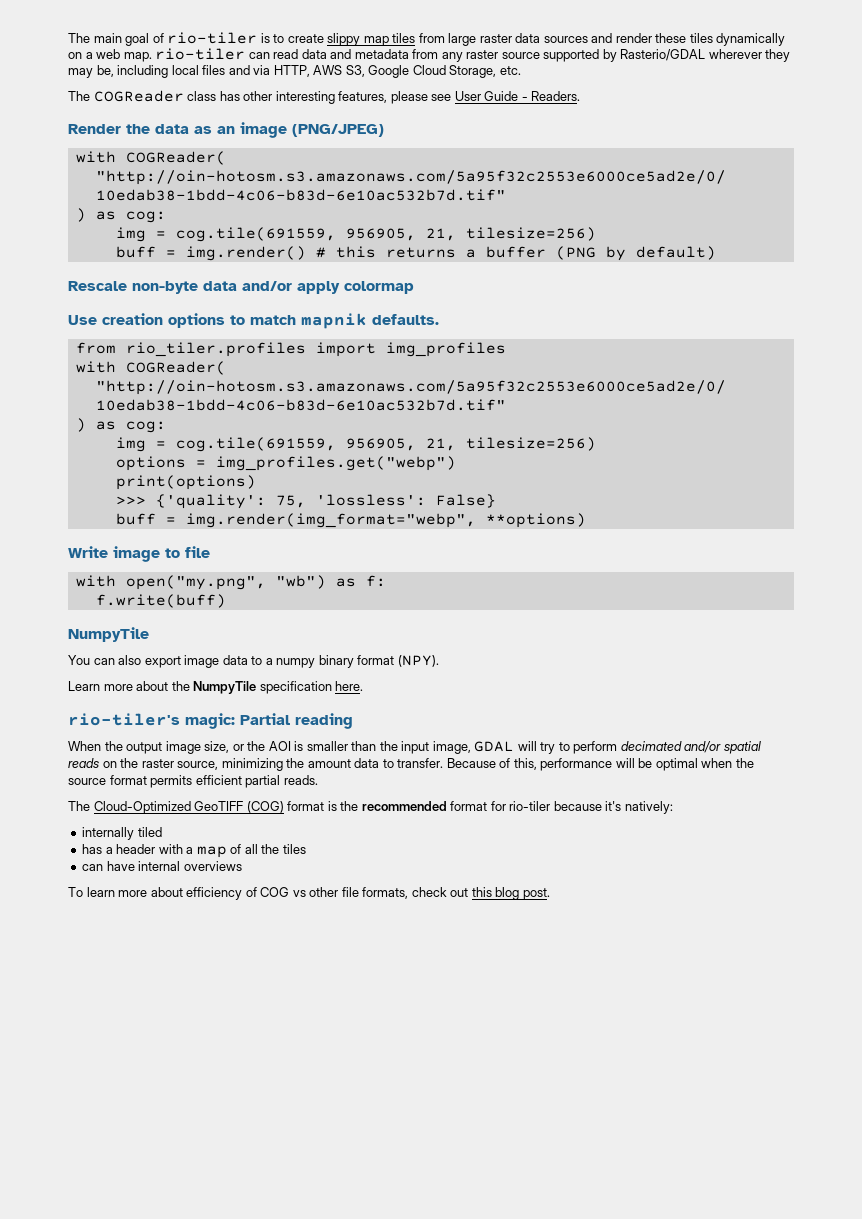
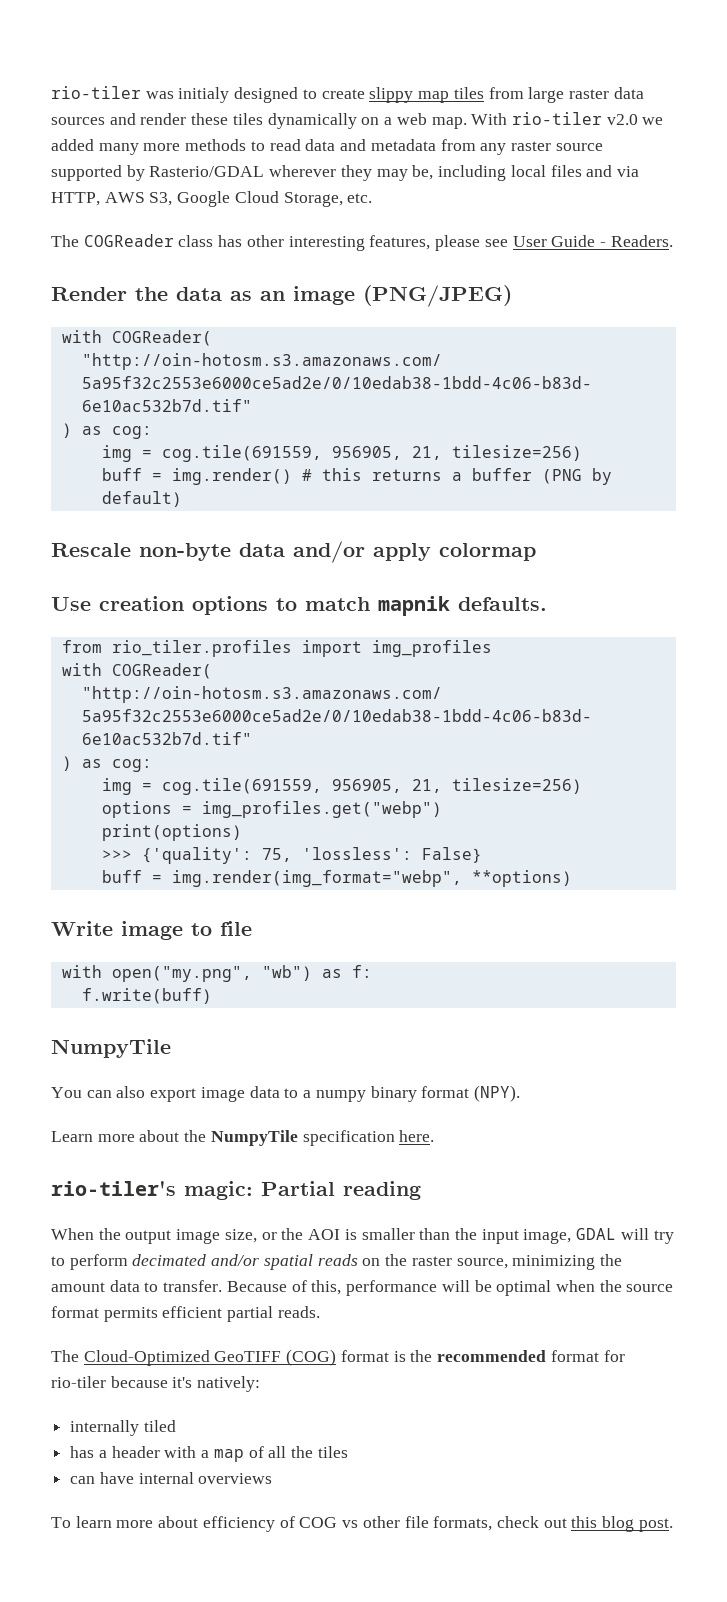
- The main goal of rio-tiler is to create slippy map tiles from large raster data sources and render these tiles dynamically on a web map. rio-tiler can read data and metadata from any raster source supported by Rasterio/GDAL wherever they may be, including local files and via HTTP, AWS S3, Google Cloud Storage, etc.
+ rio-tiler was initialy designed to create slippy map tiles from large raster data sources and render these tiles dynamically on a web map. With rio-tiler v2.0 we added many more methods to read data and metadata from any raster source supported by Rasterio/GDAL wherever they may be, including local files and via HTTP, AWS S3, Google Cloud Storage, etc.

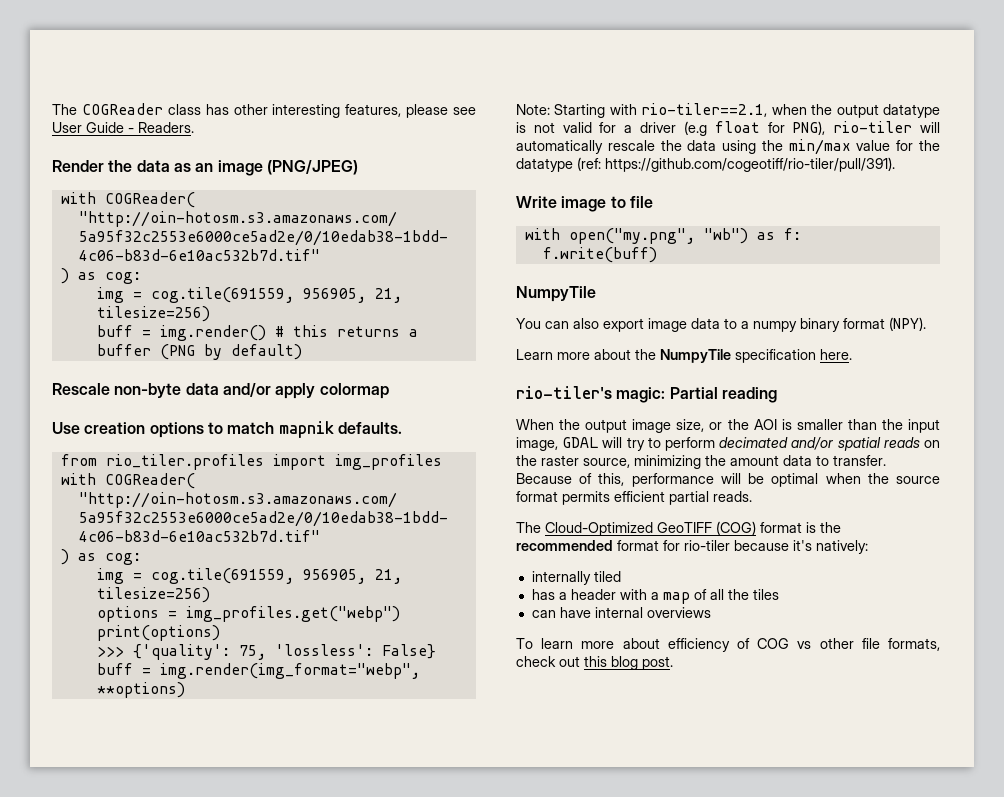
- rio-tiler was initialy designed to create slippy map tiles from large raster data sources and render these tiles dynamically on a web map. With rio-tiler v2.0 we added many more methods to read data and metadata from any raster source supported by Rasterio/GDAL wherever they may be, including local files and via HTTP, AWS S3, Google Cloud Storage, etc.
+ Note: Starting with rio-tiler==2.1, when the output datatype is not valid for a driver (e.g float for PNG), rio-tiler will automatically rescale the data using the min/max value for the datatype (ref: https://github.com/cogeotiff/rio-tiler/pull/391).

